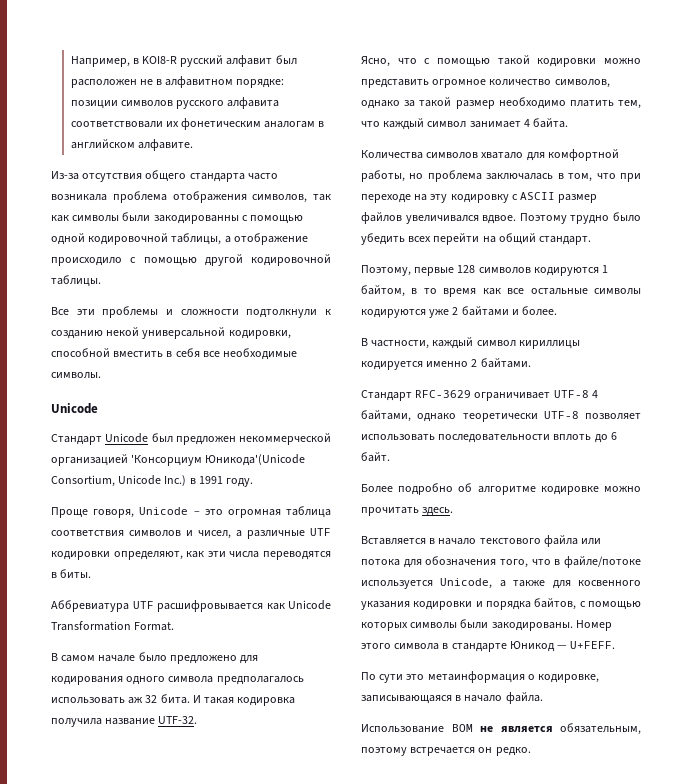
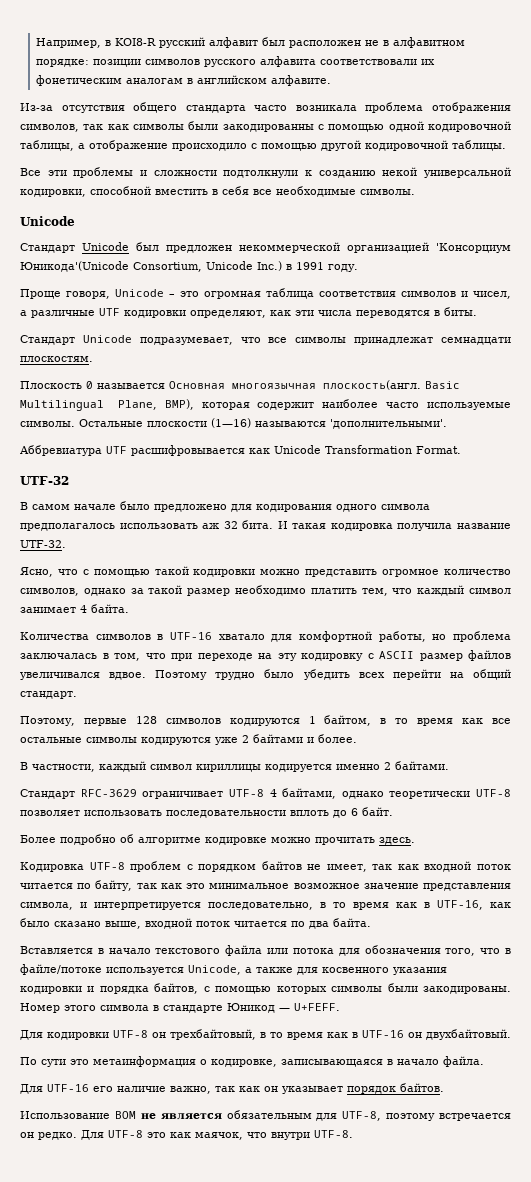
+ Стандарт Unicode подразумевает, что все символы принадлежат семнадцати плоскостям.
+ Плоскость 0 называется Основная многоязычная плоскость(англ. Basic Multilingual Plane, BMP), которая содержит наиболее часто используемые символы. Остальные плоскости (1—16) называются 'дополнительными'.
+ UTF-32
- Количества символов хватало для комфортной работы, но проблема заключалась в том, что при переходе на эту кодировку с ASCII размер файлов увеличивался вдвое.
+ Количества символов в UTF-16 хватало для комфортной работы, но проблема заключалась в том, что при переходе на эту кодировку с ASCII размер файлов увеличивался вдвое.
+ Кодировка UTF-8 проблем с порядком байтов не имеет, так как входной поток читается по байту, так как это минимальное возможное значение представления символа, и интерпретируется последовательно, в то время как в UTF-16, как было сказано выше, входной поток читается по два байта.
+ Для кодировки UTF-8 он трехбайтовый, в то время как в UTF-16 он двухбайтовый.
+ Для UTF-16 его наличие важно, так как он указывает порядок байтов.
- Использование BOM не является обязательным, поэтому встречается он редко.
+ Использование BOM не является обязательным для UTF-8, поэтому встречается он редко.
+ Для UTF-8 это как маячок, что внутри UTF-8.

